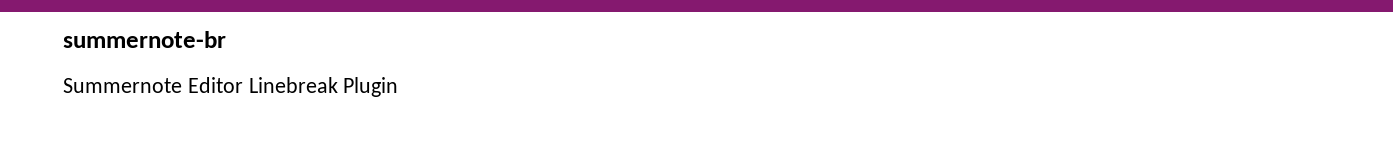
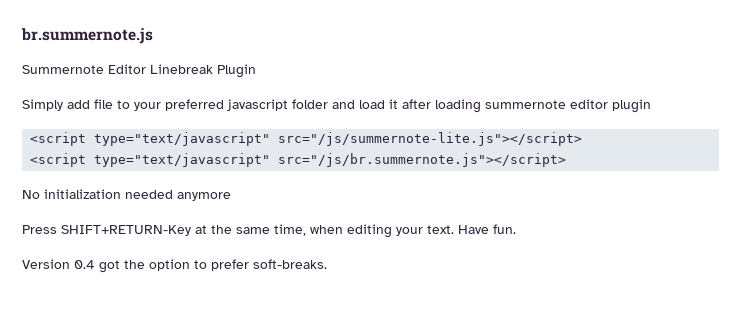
- summernote-br
+ br.summernote.js
+ Simply add file to your preferred javascript folder and load it after loading summernote editor plugin
+ <script type="text/javascript" src="/js/summernote-lite.js"></script>
+ <script type="text/javascript" src="/js/br.summernote.js"></script>
+ No initialization needed anymore
+ Press SHIFT+RETURN-Key at the same time, when editing your text. Have fun.
+ Version 0.4 got the option to prefer soft-breaks.

